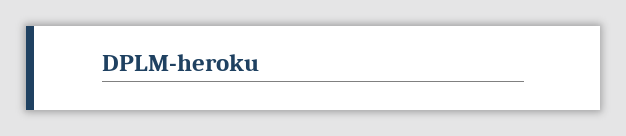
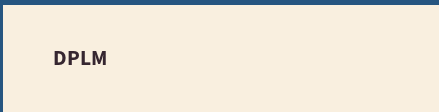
- DPLM-heroku
+ DPLM

